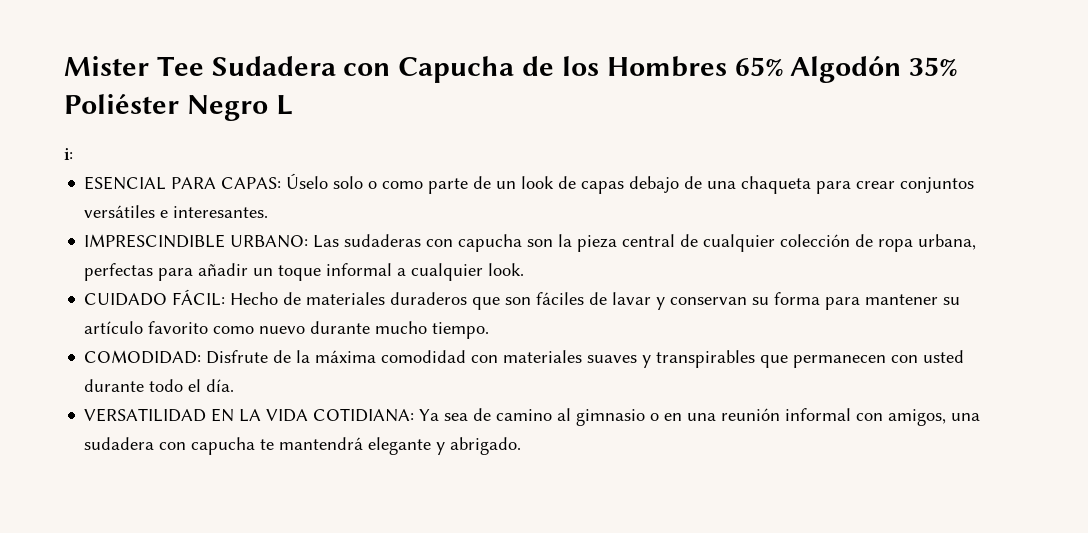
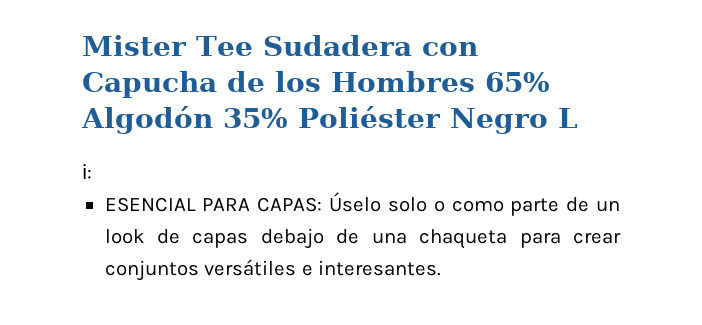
- IMPRESCINDIBLE URBANO: Las sudaderas con capucha son la pieza central de cualquier colección de ropa urbana, perfectas para añadir un toque informal a cualquier look.
- CUIDADO FÁCIL: Hecho de materiales duraderos que son fáciles de lavar y conservan su forma para mantener su artículo favorito como nuevo durante mucho tiempo.
- COMODIDAD: Disfrute de la máxima comodidad con materiales suaves y transpirables que permanecen con usted durante todo el día.
- VERSATILIDAD EN LA VIDA COTIDIANA: Ya sea de camino al gimnasio o en una reunión informal con amigos, una sudadera con capucha te mantendrá elegante y abrigado.

